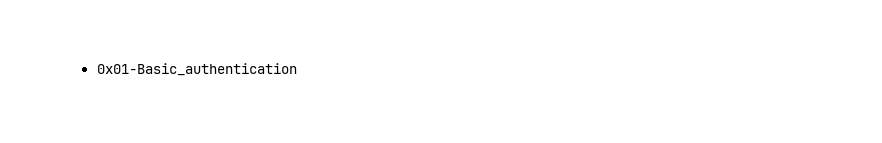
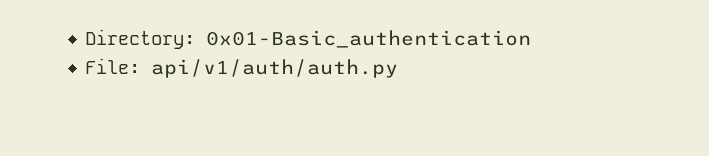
- 0x01-Basic_authentication
+ Directory: 0x01-Basic_authentication
+ File: api/v1/auth/auth.py

